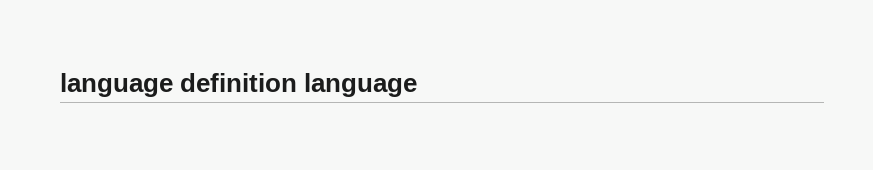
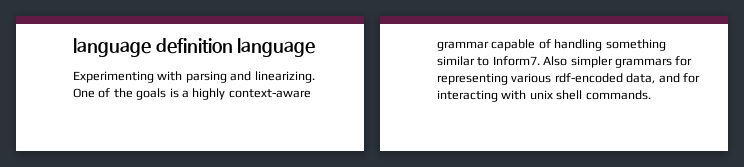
+ Experimenting with parsing and linearizing. One of the goals is a highly context-aware grammar capable of handling something similar to Inform7. Also simpler grammars for representing various rdf-encoded data, and for interacting with unix shell commands.

